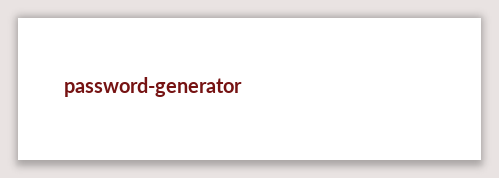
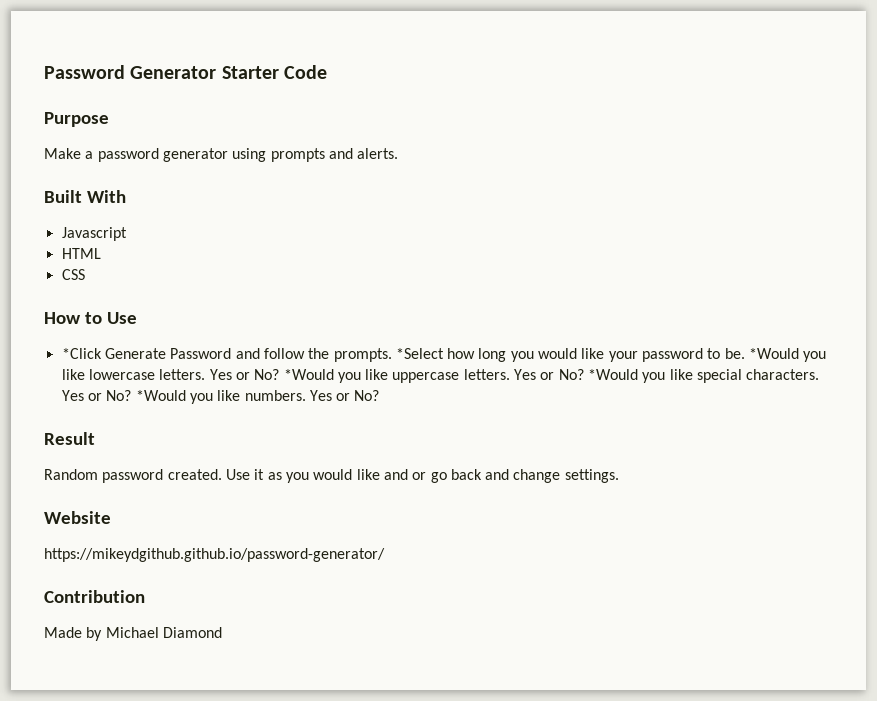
- password-generator
+ Password Generator Starter Code
+ Purpose
+ Make a password generator using prompts and alerts.
+ Built With
+ Javascript
+ HTML
+ CSS
+ How to Use
+ *Click Generate Password and follow the prompts. *Select how long you would like your password to be. *Would you like lowercase letters. Yes or No? *Would you like uppercase letters. Yes or No? *Would you like special characters. Yes or No? *Would you like numbers. Yes or No?
+ Result
+ Random password created. Use it as you would like and or go back and change settings.
+ Website
+ https://mikeydgithub.github.io/password-generator/
+ Contribution
+ Made by Michael Diamond

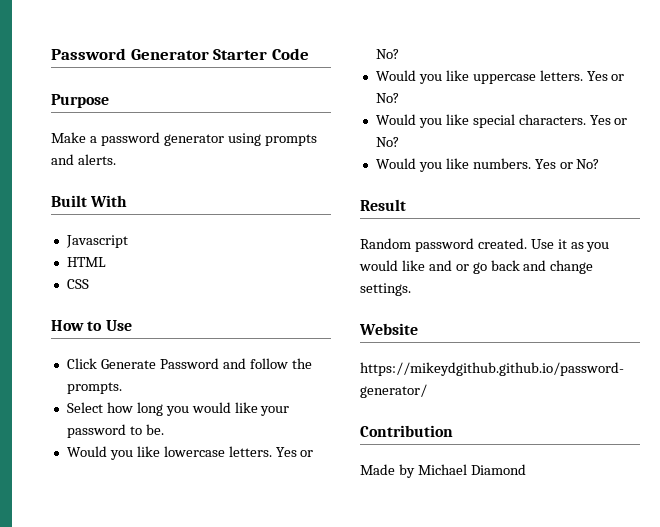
- *Click Generate Password and follow the prompts. *Select how long you would like your password to be. *Would you like lowercase letters. Yes or No? *Would you like uppercase letters. Yes or No? *Would you like special characters. Yes or No? *Would you like numbers.
+ Click Generate Password and follow the prompts.
+ Select how long you would like your password to be.
+ Would you like lowercase letters. Yes or No?
+ Would you like uppercase letters. Yes or No?
+ Would you like special characters. Yes or No?
+ Would you like numbers.

